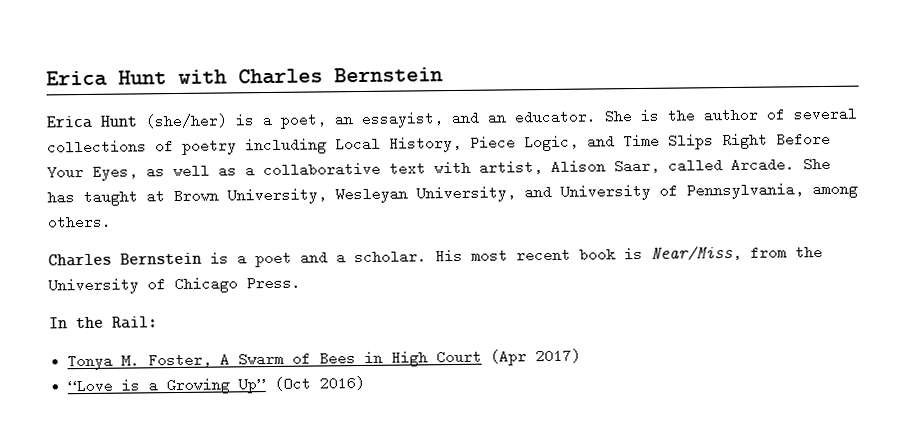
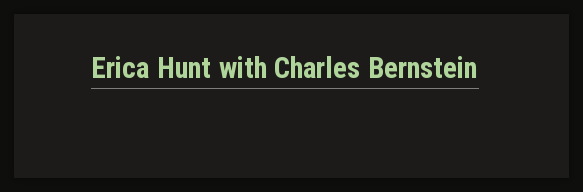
- Erica Hunt (she/her) is a poet, an essayist, and an educator. She is the author of several collections of poetry including Local History, Piece Logic, and Time Slips Right Before Your Eyes, as well as a collaborative text with artist, Alison Saar, called Arcade. She has taught at Brown University, Wesleyan University, and University of Pennsylvania, among others.
- Charles Bernstein is a poet and a scholar. His most recent book is Near/Miss, from the University of Chicago Press.
- In the Rail:
- Tonya M. Foster, A Swarm of Bees in High Court (Apr 2017)
- “Love is a Growing Up” (Oct 2016)

